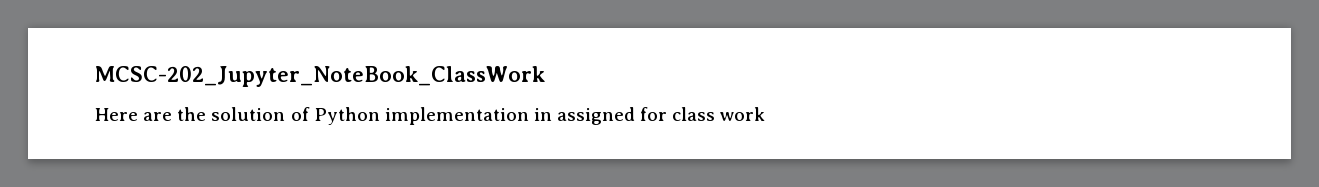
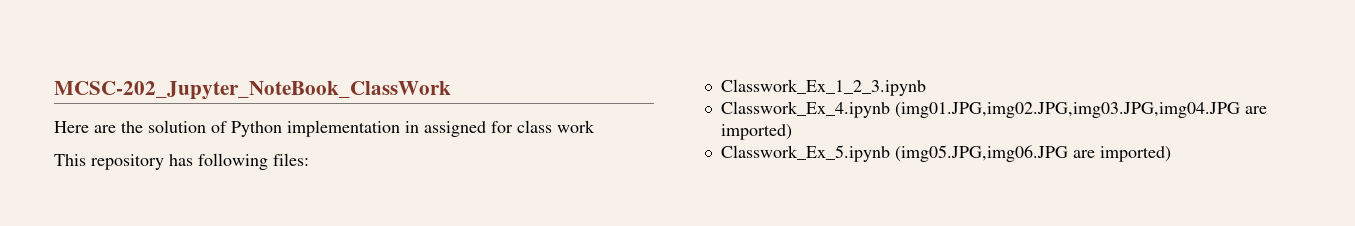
+ This repository has following files:
+ Classwork_Ex_1_2_3.ipynb
+ Classwork_Ex_4.ipynb (img01.JPG,img02.JPG,img03.JPG,img04.JPG are imported)
+ Classwork_Ex_5.ipynb (img05.JPG,img06.JPG are imported)

